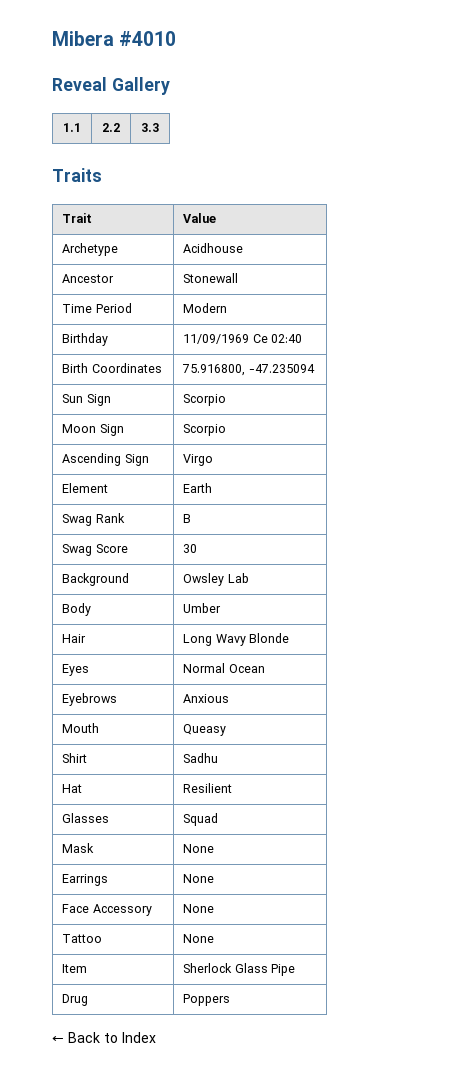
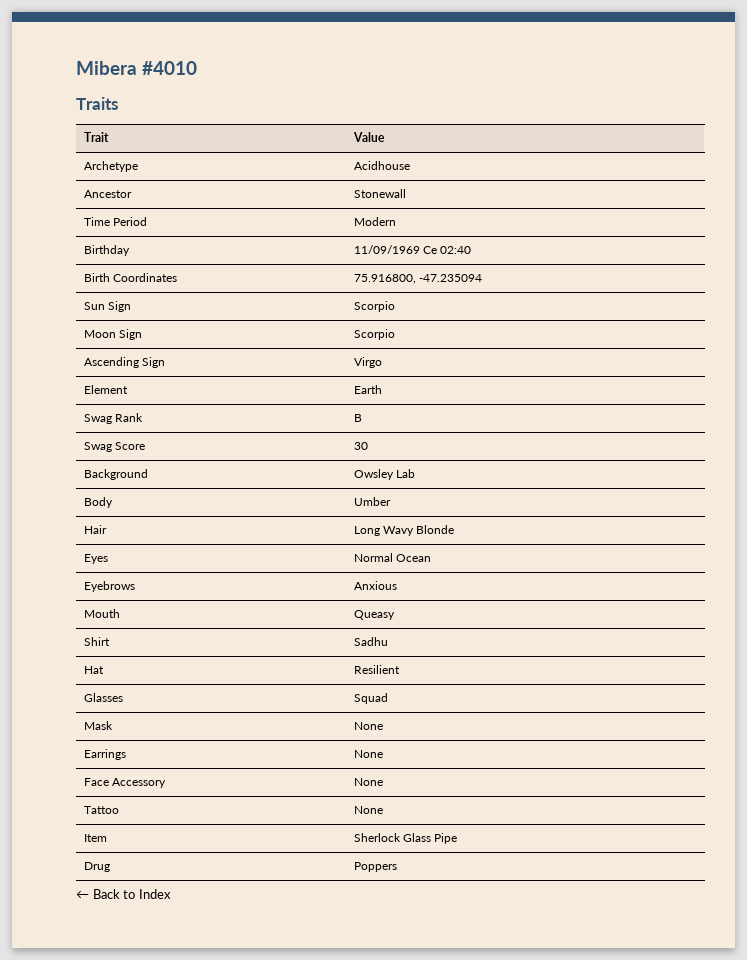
- Reveal Gallery
- 1.1 | 2.2 | 3.3

